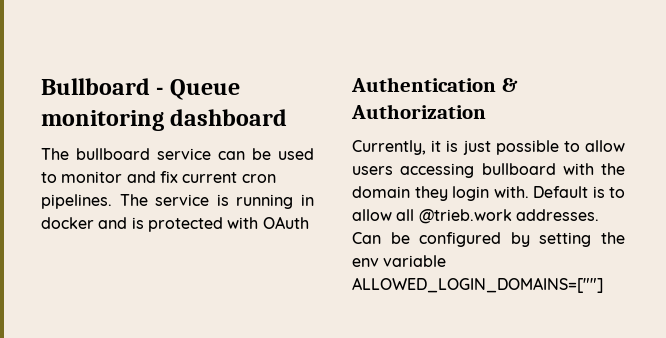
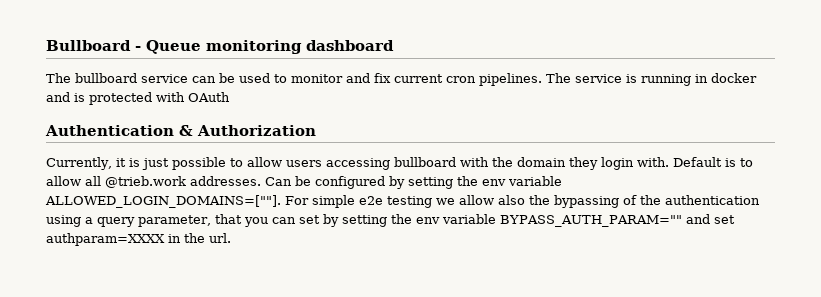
- Can be configured by setting the env variable ALLOWED_LOGIN_DOMAINS=[""]
+ Can be configured by setting the env variable ALLOWED_LOGIN_DOMAINS=[""]. For simple e2e testing we allow also the bypassing of the authentication using a query parameter, that you can set by setting the env variable BYPASS_AUTH_PARAM="" and set authparam=XXXX in the url.

